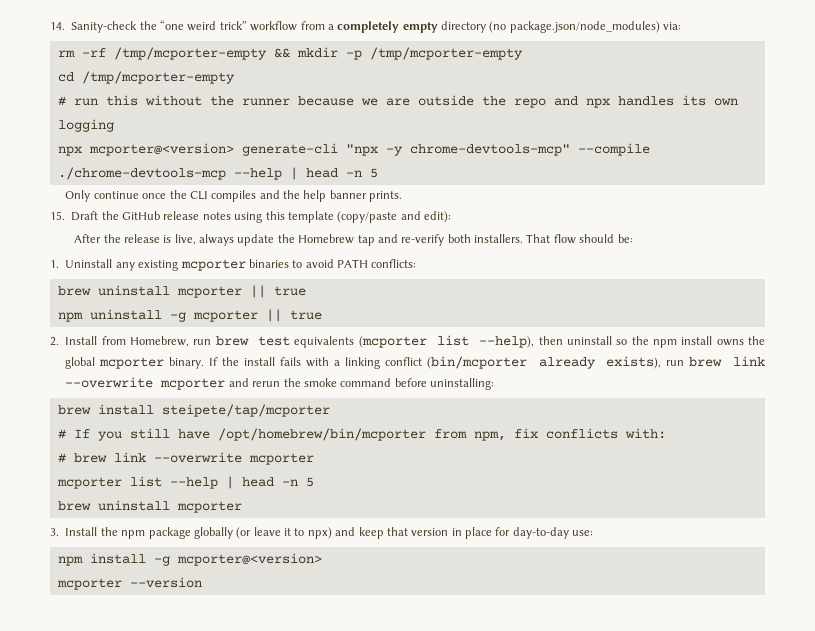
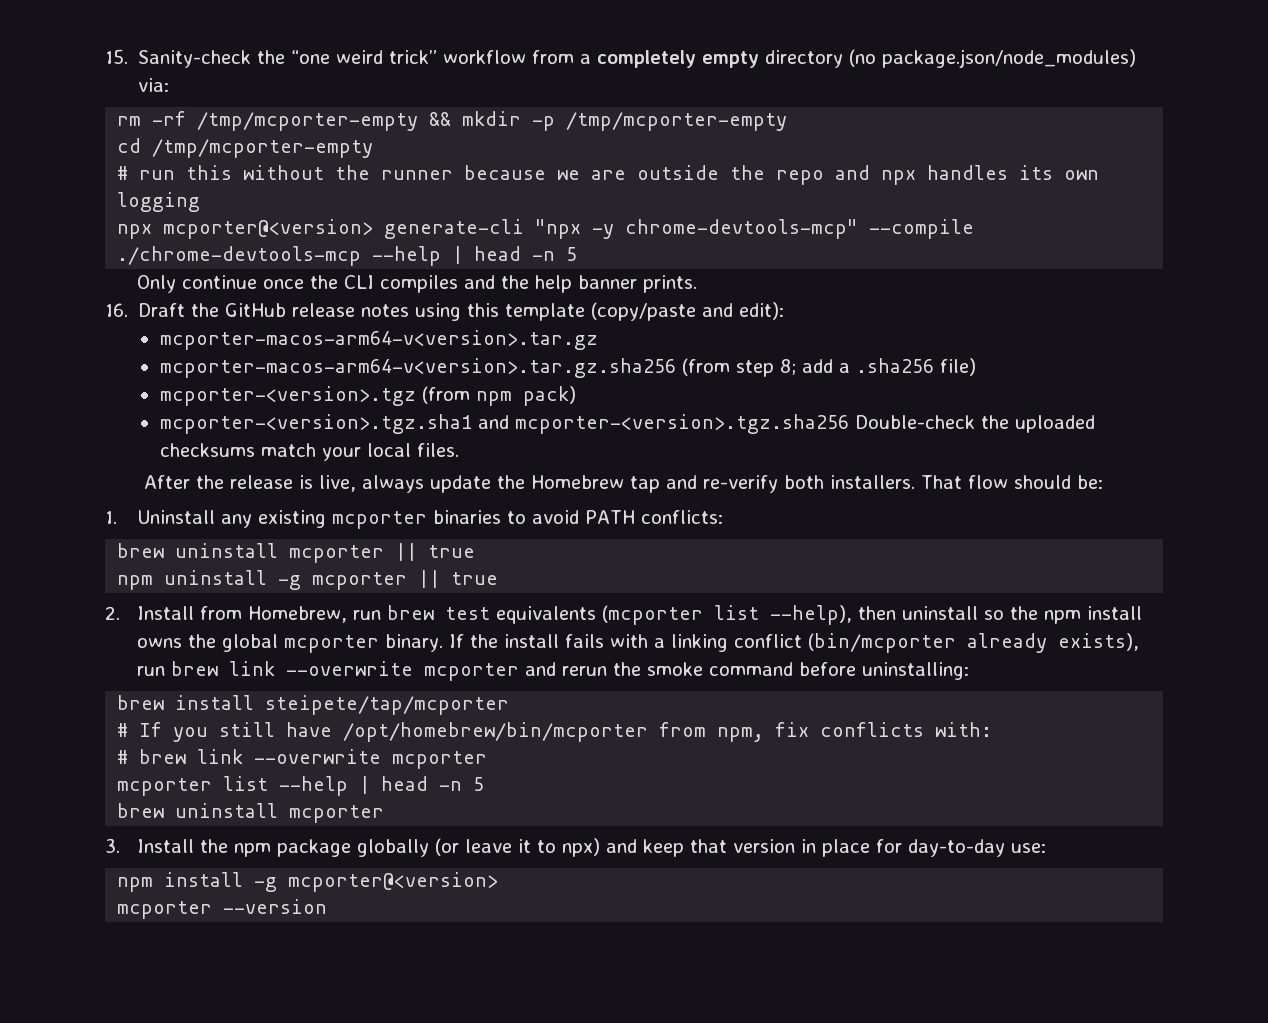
- 14. Sanity-check the “one weird trick” workflow from a completely empty directory (no package.json/node_modules) via:
+ 15. Sanity-check the “one weird trick” workflow from a completely empty directory (no package.json/node_modules) via:
- 15. Draft the GitHub release notes using this template (copy/paste and edit):
+ 16. Draft the GitHub release notes using this template (copy/paste and edit):
+ mcporter-macos-arm64-v<version>.tar.gz
+ mcporter-macos-arm64-v<version>.tar.gz.sha256 (from step 8; add a .sha256 file)
+ mcporter-<version>.tgz (from npm pack)
+ mcporter-<version>.tgz.sha1 and mcporter-<version>.tgz.sha256 Double-check the uploaded checksums match your local files.

